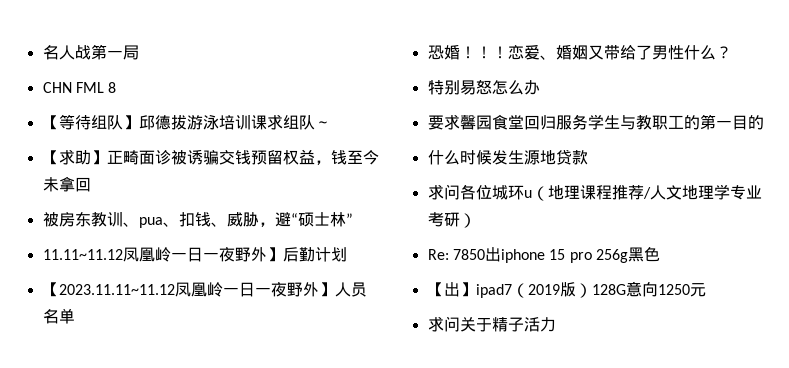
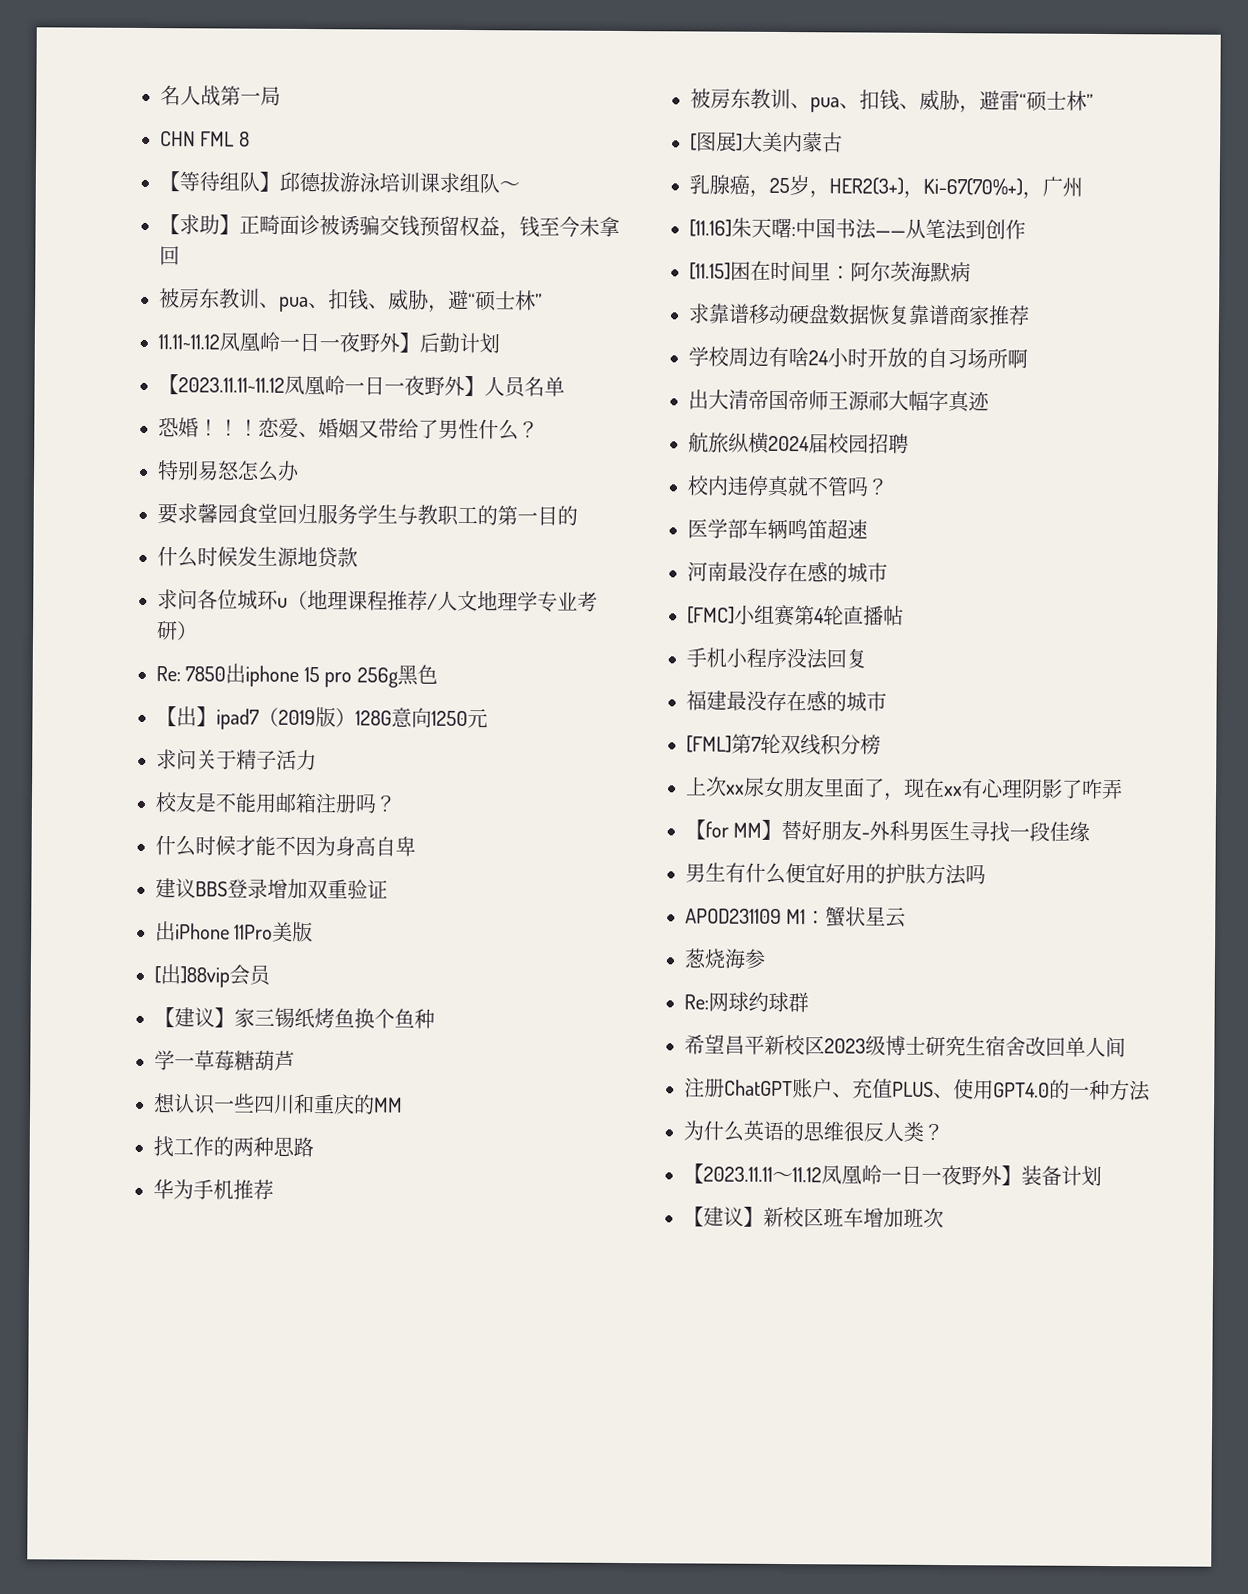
+ 校友是不能用邮箱注册吗？
+ 什么时候才能不因为身高自卑
+ 建议BBS登录增加双重验证
+ 出iPhone 11Pro美版
+ [出]88vip会员
+ 【建议】家三锡纸烤鱼换个鱼种
+ 学一草莓糖葫芦
+ 想认识一些四川和重庆的MM
+ 找工作的两种思路
+ 华为手机推荐
+ 被房东教训、pua、扣钱、威胁，避雷“硕士林”
+ [图展]大美内蒙古
+ 乳腺癌，25岁，HER2(3+)，Ki-67(70%+)，广州
+ [11.16]朱天曙:中国书法——从笔法到创作
+ [11.15]困在时间里：阿尔茨海默病
+ 求靠谱移动硬盘数据恢复靠谱商家推荐
+ 学校周边有啥24小时开放的自习场所啊
+ 出大清帝国帝师王源祁大幅字真迹
+ 航旅纵横2024届校园招聘
+ 校内违停真就不管吗？
+ 医学部车辆鸣笛超速
+ 河南最没存在感的城市
+ [FMC]小组赛第4轮直播帖
+ 手机小程序没法回复
+ 福建最没存在感的城市
+ [FML]第7轮双线积分榜
+ 上次xx尿女朋友里面了，现在xx有心理阴影了咋弄
+ 【for MM】替好朋友-外科男医生寻找一段佳缘
+ 男生有什么便宜好用的护肤方法吗
+ APOD231109 M1：蟹状星云
+ 葱烧海参
+ Re:网球约球群
+ 希望昌平新校区2023级博士研究生宿舍改回单人间
+ 注册ChatGPT账户、充值PLUS、使用GPT4.0的一种方法
+ 为什么英语的思维很反人类？
+ 【2023.11.11～11.12凤凰岭一日一夜野外】装备计划
+ 【建议】新校区班车增加班次

